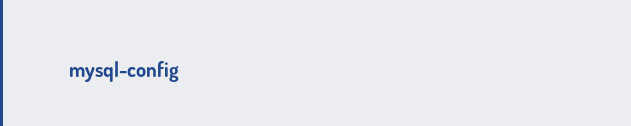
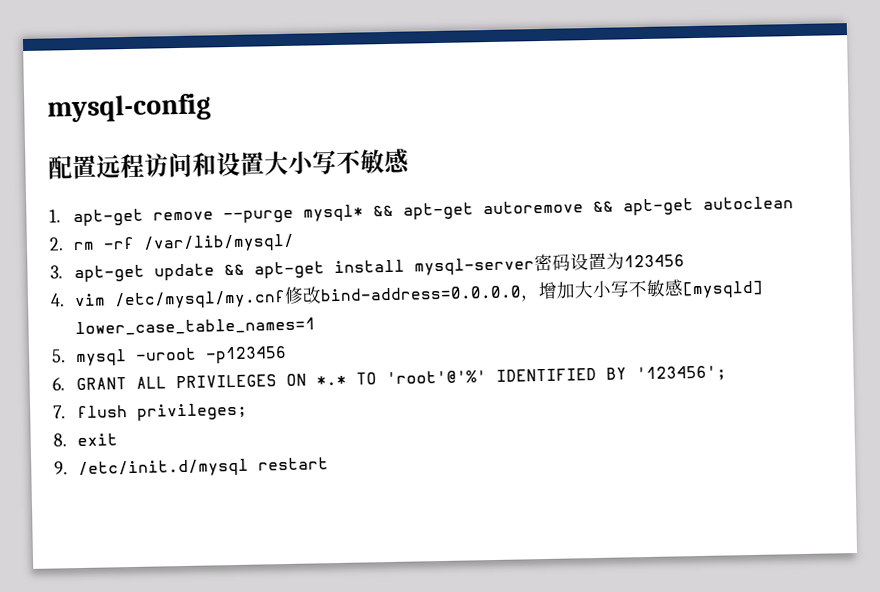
+ 配置远程访问和设置大小写不敏感
+ 1. apt-get remove --purge mysql* && apt-get autoremove && apt-get autoclean
+ 2. rm -rf /var/lib/mysql/
+ 3. apt-get update && apt-get install mysql-server密码设置为123456
+ 4. vim /etc/mysql/my.cnf修改bind-address=0.0.0.0，增加大小写不敏感[mysqld] lower_case_table_names=1
+ 5. mysql -uroot -p123456
+ 6. GRANT ALL PRIVILEGES ON *.* TO 'root'@'%' IDENTIFIED BY '123456';
+ 7. flush privileges;
+ 8. exit
+ 9. /etc/init.d/mysql restart

